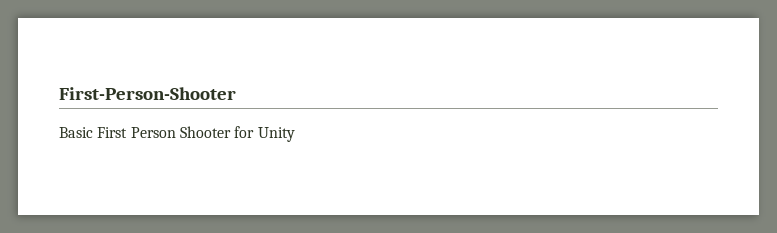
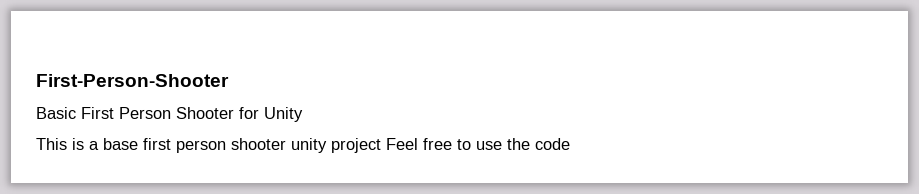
+ This is a base first person shooter unity project Feel free to use the code

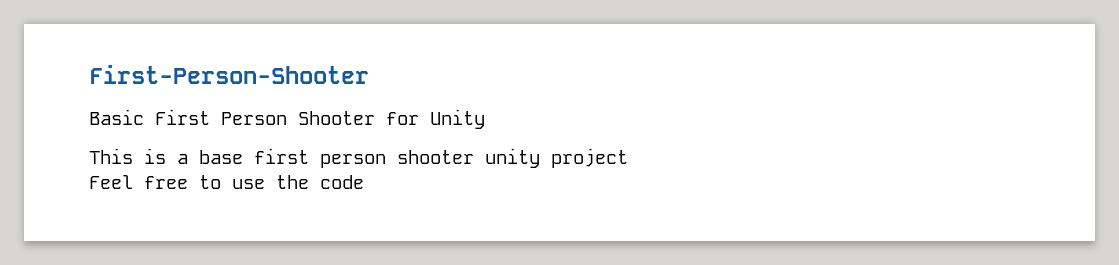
- This is a base first person shooter unity project Feel free to use the code
+ This is a base first person shooter unity project
+ Feel free to use the code

